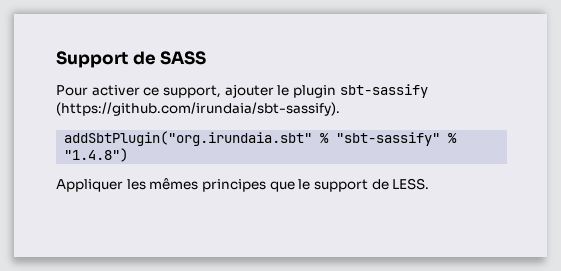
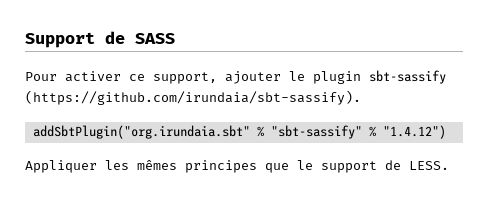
- addSbtPlugin("org.irundaia.sbt" % "sbt-sassify" % "1.4.8")
+ addSbtPlugin("org.irundaia.sbt" % "sbt-sassify" % "1.4.12")

